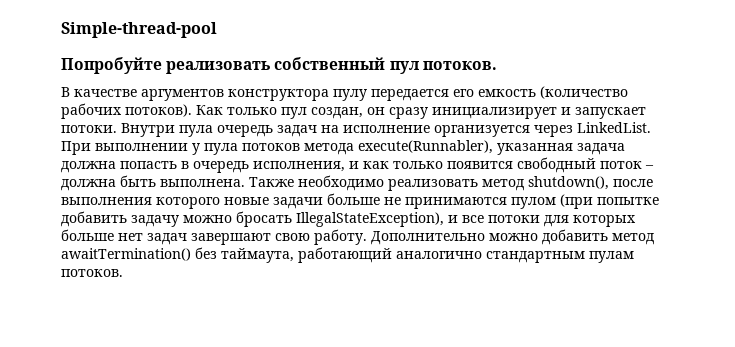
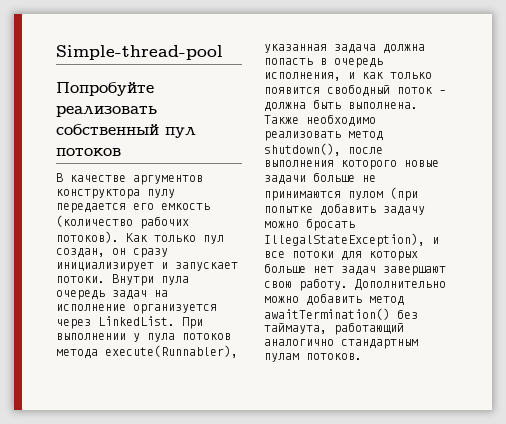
- Попробуйте реализовать собственный пул потоков.
+ Попробуйте реализовать собственный пул потоков

